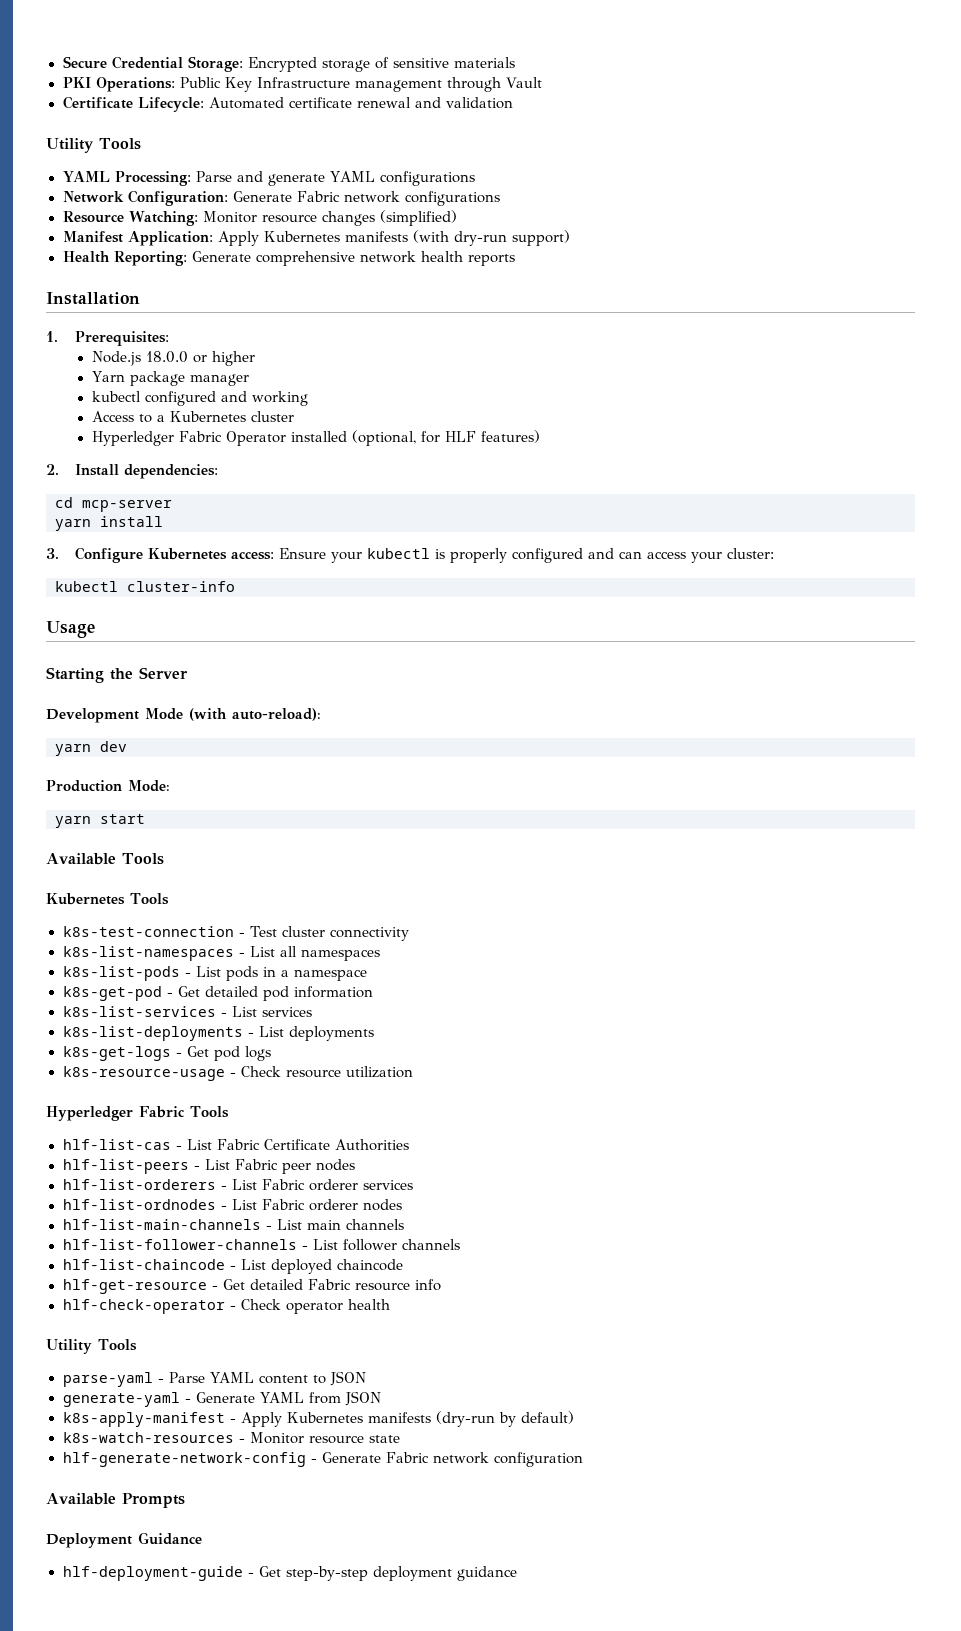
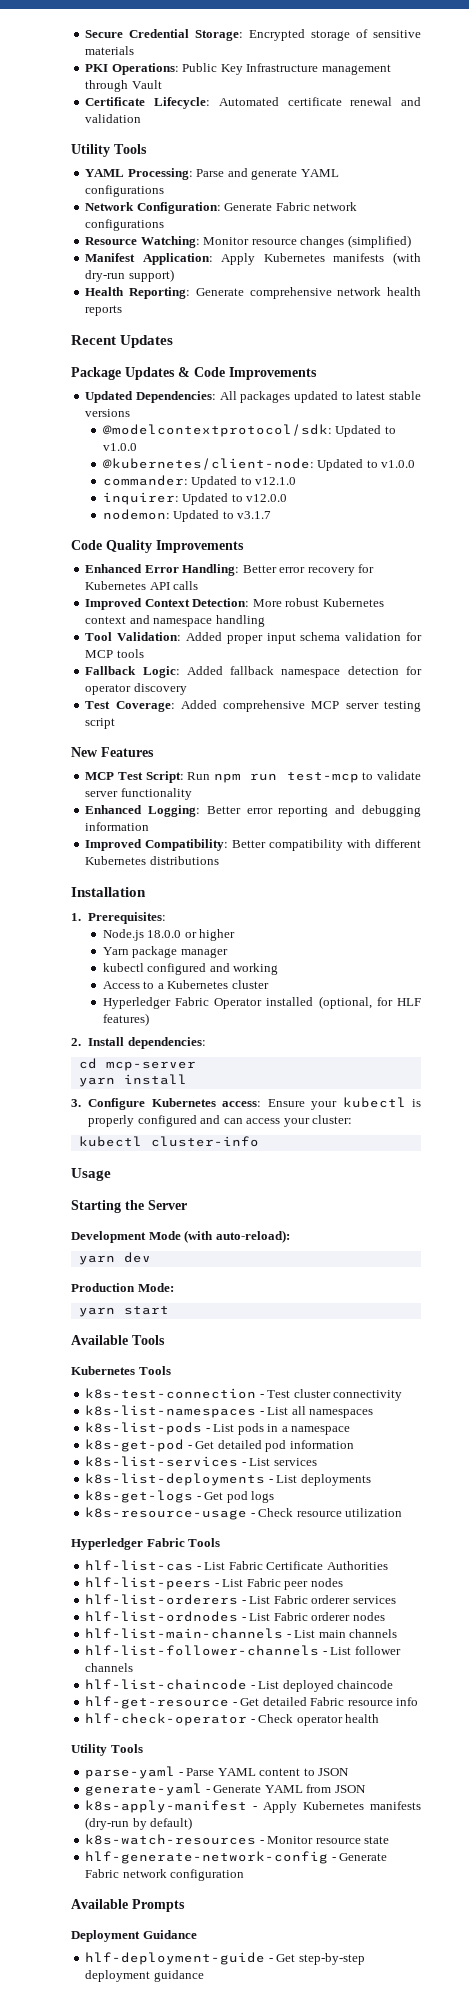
+ Recent Updates
+ Package Updates & Code Improvements
+ Updated Dependencies: All packages updated to latest stable versions
+ @modelcontextprotocol/sdk: Updated to v1.0.0
+ @kubernetes/client-node: Updated to v1.0.0
+ commander: Updated to v12.1.0
+ inquirer: Updated to v12.0.0
+ nodemon: Updated to v3.1.7
+ Code Quality Improvements
+ Enhanced Error Handling: Better error recovery for Kubernetes API calls
+ Improved Context Detection: More robust Kubernetes context and namespace handling
+ Tool Validation: Added proper input schema validation for MCP tools
+ Fallback Logic: Added fallback namespace detection for operator discovery
+ Test Coverage: Added comprehensive MCP server testing script
+ New Features
+ MCP Test Script: Run npm run test-mcp to validate server functionality
+ Enhanced Logging: Better error reporting and debugging information
+ Improved Compatibility: Better compatibility with different Kubernetes distributions

